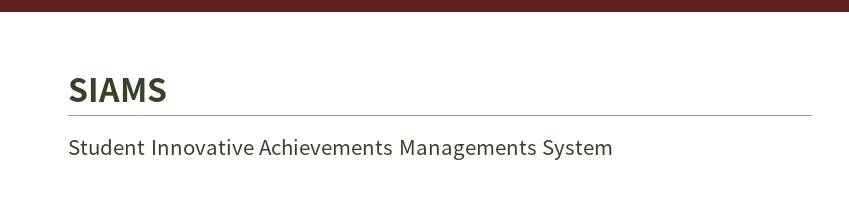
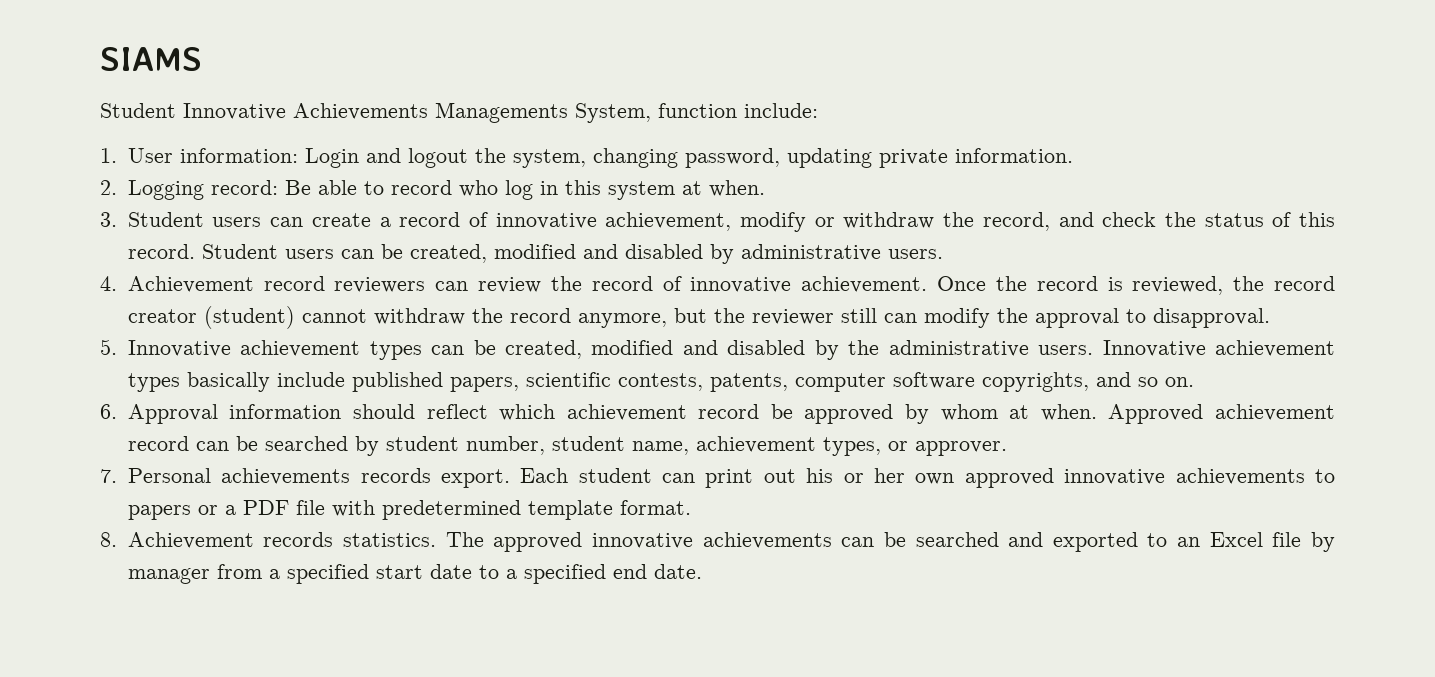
- Student Innovative Achievements Managements System
+ Student Innovative Achievements Managements System, function include:
+ 1. User information: Login and logout the system, changing password, updating private information.
+ 2. Logging record: Be able to record who log in this system at when.
+ 3. Student users can create a record of innovative achievement, modify or withdraw the record, and check the status of this record. Student users can be created, modified and disabled by administrative users.
+ 4. Achievement record reviewers can review the record of innovative achievement. Once the record is reviewed, the record creator (student) cannot withdraw the record anymore, but the reviewer still can modify the approval to disapproval.
+ 5. Innovative achievement types can be created, modified and disabled by the administrative users. Innovative achievement types basically include published papers, scientific contests, patents, computer software copyrights, and so on.
+ 6. Approval information should reflect which achievement record be approved by whom at when. Approved achievement record can be searched by student number, student name, achievement types, or approver.
+ 7. Personal achievements records export. Each student can print out his or her own approved innovative achievements to papers or a PDF file with predetermined template format.
+ 8. Achievement records statistics. The approved innovative achievements can be searched and exported to an Excel file by manager from a specified start date to a specified end date.

